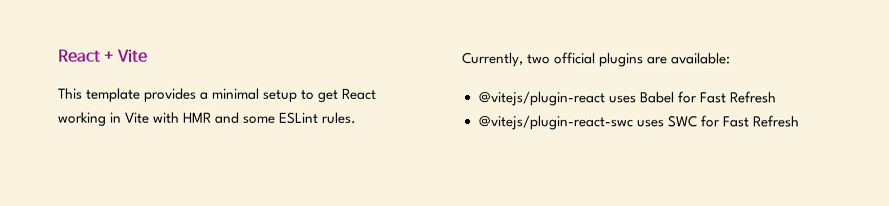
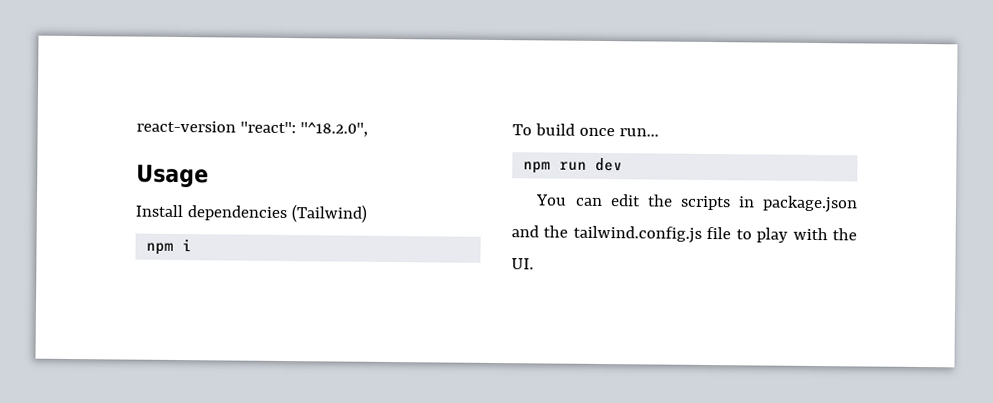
- React + Vite
- This template provides a minimal setup to get React working in Vite with HMR and some ESLint rules.
- Currently, two official plugins are available:
- @vitejs/plugin-react uses Babel for Fast Refresh
- @vitejs/plugin-react-swc uses SWC for Fast Refresh
+ react-version "react": "^18.2.0",
+ Usage
+ Install dependencies (Tailwind)
+ npm i
+ To build once run...
+ npm run dev
+ You can edit the scripts in package.json and the tailwind.config.js file to play with the UI.

